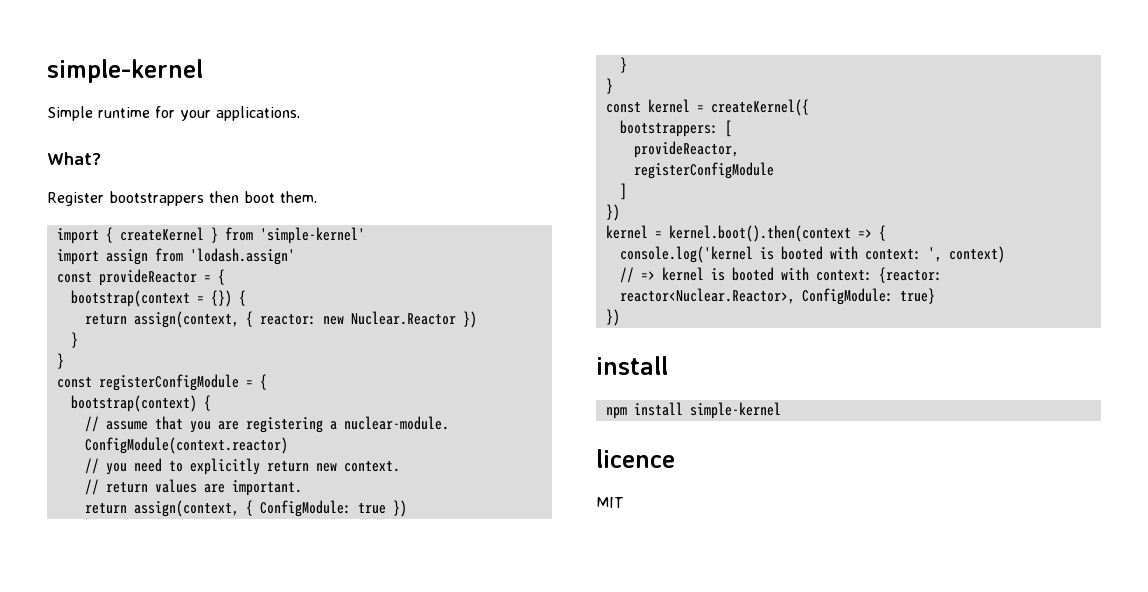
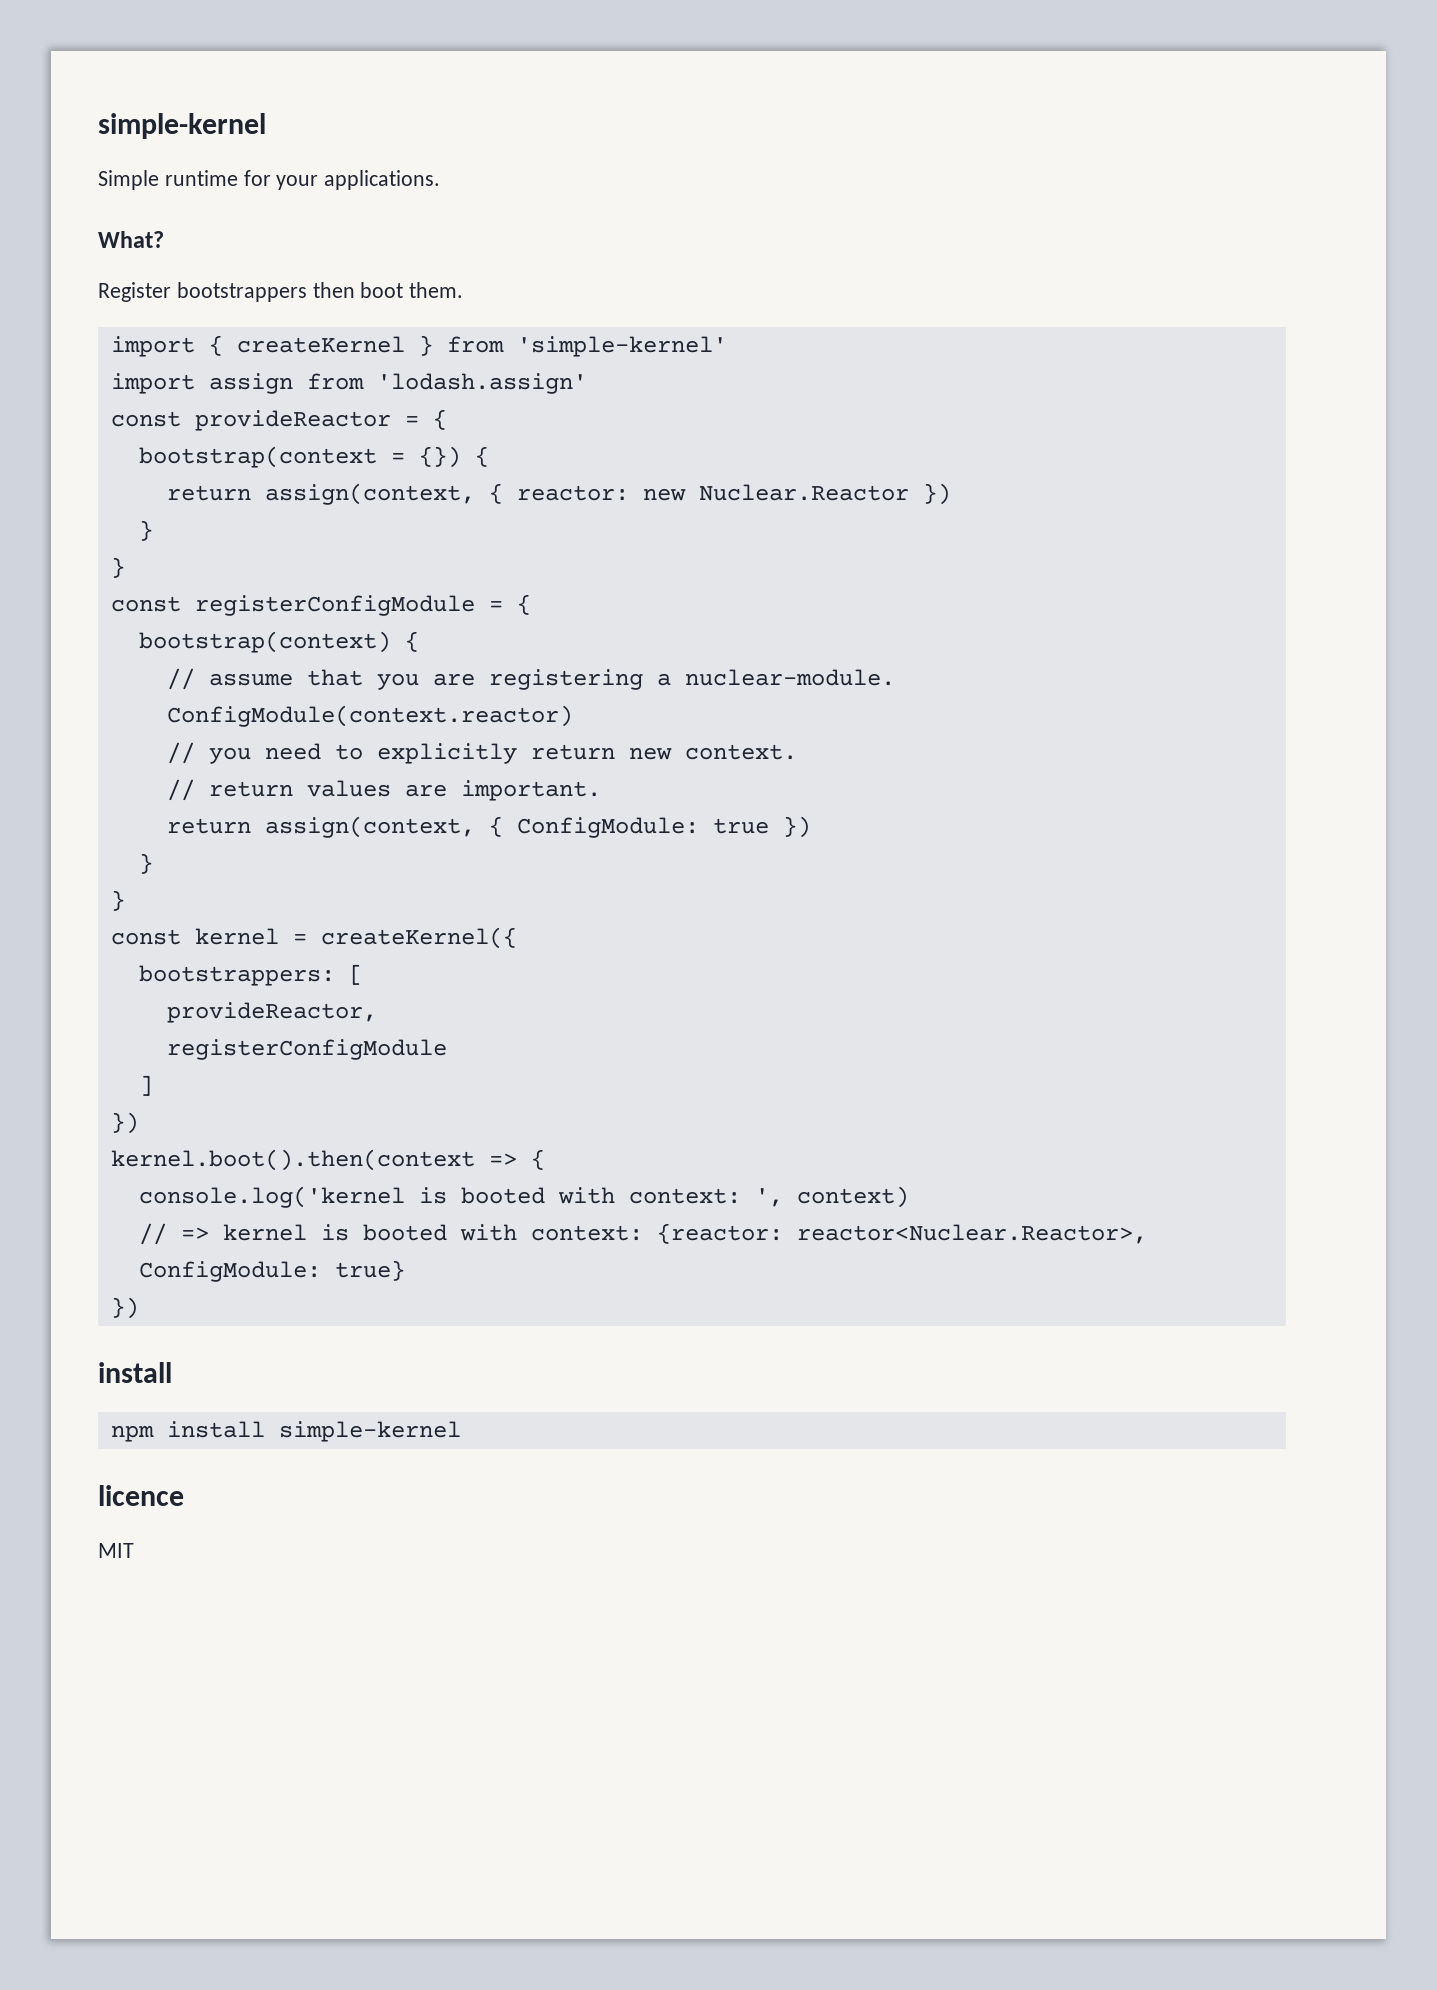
- kernel = kernel.boot().then(context => {
+ kernel.boot().then(context => {

